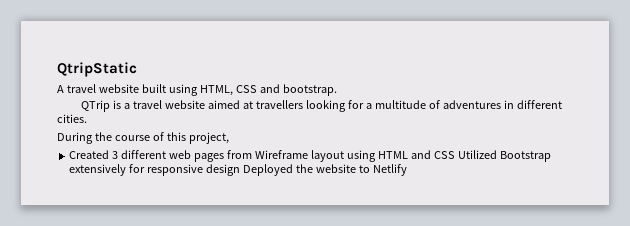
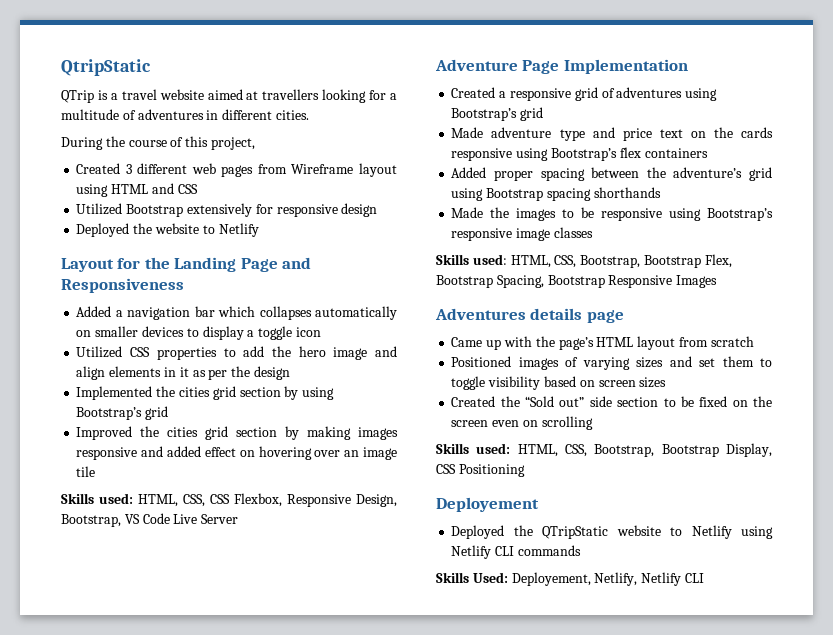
- A travel website built using HTML, CSS and bootstrap.
- Created 3 different web pages from Wireframe layout using HTML and CSS Utilized Bootstrap extensively for responsive design Deployed the website to Netlify
+ Created 3 different web pages from Wireframe layout using HTML and CSS
+ Utilized Bootstrap extensively for responsive design
+ Deployed the website to Netlify
+ Layout for the Landing Page and Responsiveness
+ Added a navigation bar which collapses automatically on smaller devices to display a toggle icon
+ Utilized CSS properties to add the hero image and align elements in it as per the design
+ Implemented the cities grid section by using Bootstrap’s grid
+ Improved the cities grid section by making images responsive and added effect on hovering over an image tile
+ Skills used: HTML, CSS, CSS Flexbox, Responsive Design, Bootstrap, VS Code Live Server
+ Adventure Page Implementation
+ Created a responsive grid of adventures using Bootstrap’s grid
+ Made adventure type and price text on the cards responsive using Bootstrap’s flex containers
+ Added proper spacing between the adventure’s grid using Bootstrap spacing shorthands
+ Made the images to be responsive using Bootstrap’s responsive image classes
+ Skills used: HTML, CSS, Bootstrap, Bootstrap Flex, Bootstrap Spacing, Bootstrap Responsive Images
+ Adventures details page
+ Came up with the page’s HTML layout from scratch
+ Positioned images of varying sizes and set them to toggle visibility based on screen sizes
+ Created the “Sold out” side section to be fixed on the screen even on scrolling
+ Skills used: HTML, CSS, Bootstrap, Bootstrap Display, CSS Positioning
+ Deployement
+ Deployed the QTripStatic website to Netlify using Netlify CLI commands
+ Skills Used: Deployement, Netlify, Netlify CLI

